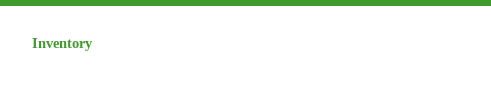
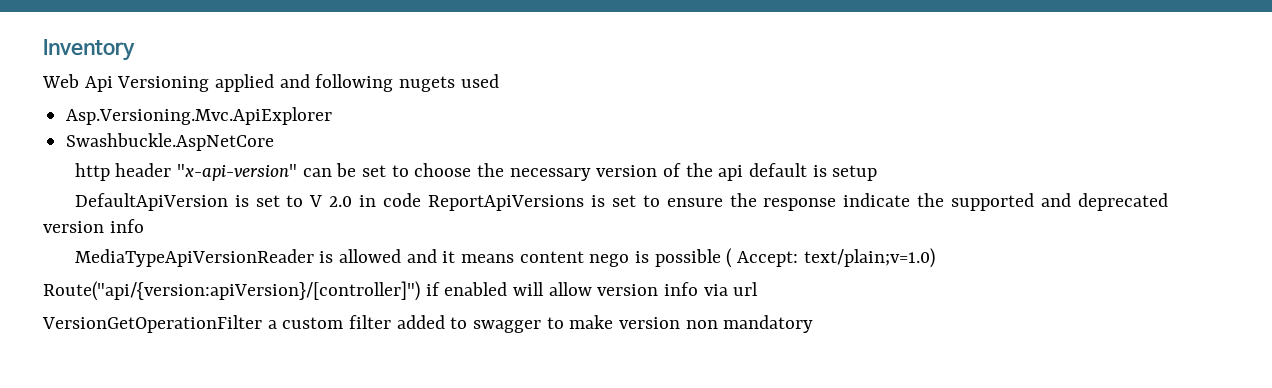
+ Web Api Versioning applied and following nugets used
+ Asp.Versioning.Mvc.ApiExplorer
+ Swashbuckle.AspNetCore
+ http header "x-api-version" can be set to choose the necessary version of the api default is setup
+ DefaultApiVersion is set to V 2.0 in code ReportApiVersions is set to ensure the response indicate the supported and deprecated version info
+ MediaTypeApiVersionReader is allowed and it means content nego is possible ( Accept: text/plain;v=1.0)
+ Route("api/{version:apiVersion}/[controller]") if enabled will allow version info via url
+ VersionGetOperationFilter a custom filter added to swagger to make version non mandatory

